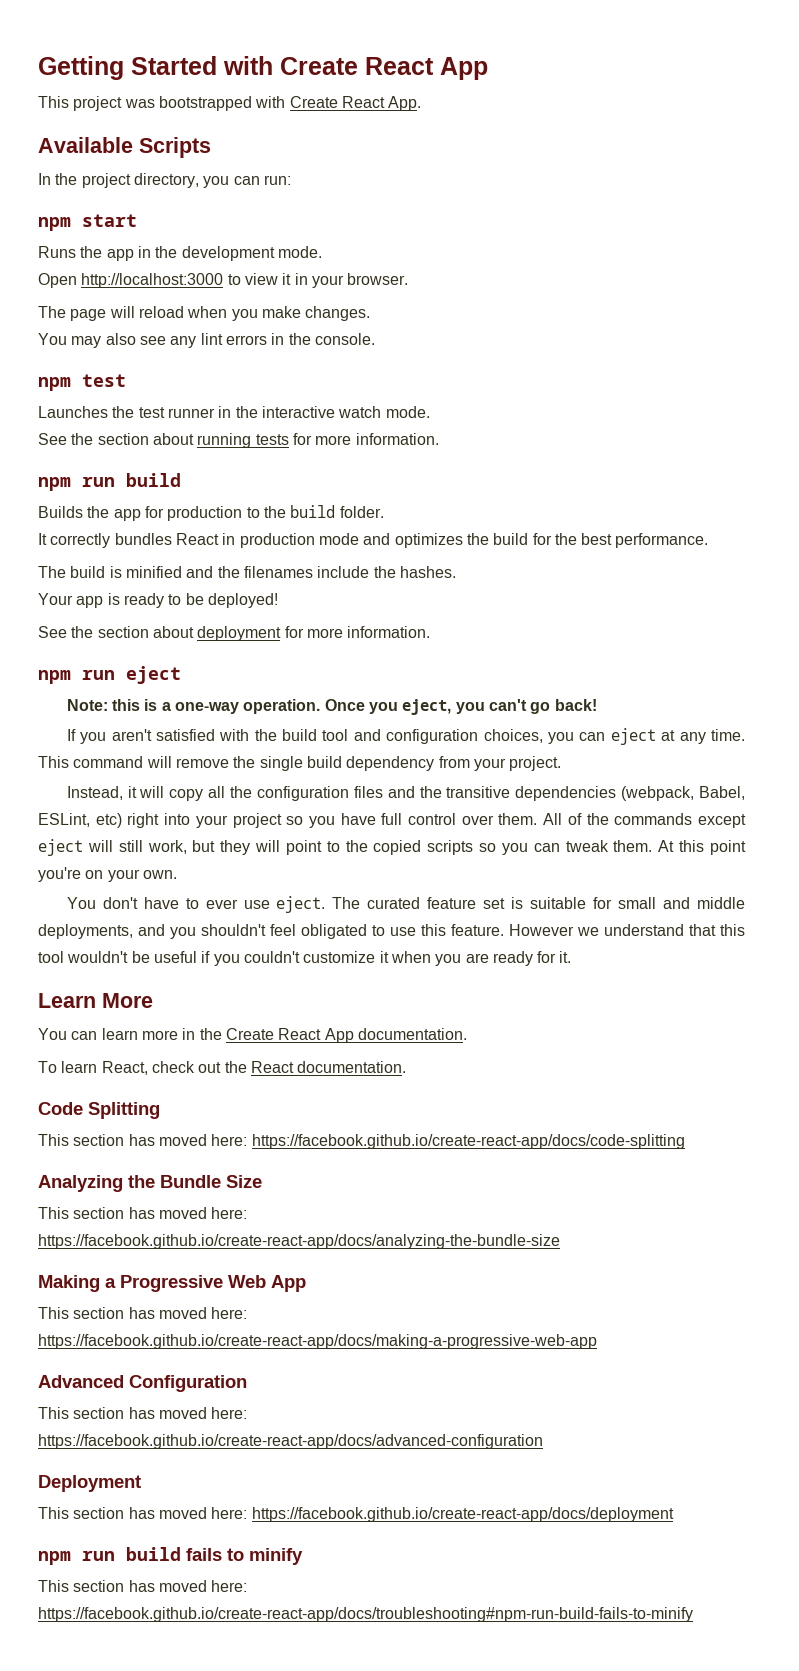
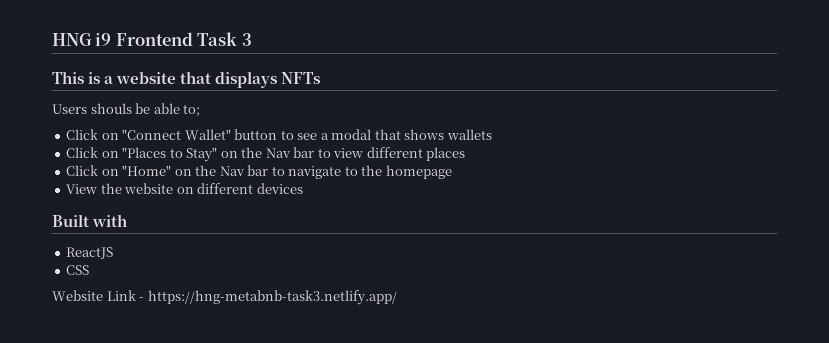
- Getting Started with Create React App
- This project was bootstrapped with Create React App.
- Available Scripts
- In the project directory, you can run:
- npm start
- Runs the app in the development mode.
- Open http://localhost:3000 to view it in your browser.
- The page will reload when you make changes.
- You may also see any lint errors in the console.
- npm test
- Launches the test runner in the interactive watch mode.
- See the section about running tests for more information.
- npm run build
- Builds the app for production to the build folder.
- It correctly bundles React in production mode and optimizes the build for the best performance.
- The build is minified and the filenames include the hashes.
- Your app is ready to be deployed!
- See the section about deployment for more information.
- npm run eject
- Note: this is a one-way operation. Once you eject, you can't go back!
- If you aren't satisfied with the build tool and configuration choices, you can eject at any time. This command will remove the single build dependency from your project.
- Instead, it will copy all the configuration files and the transitive dependencies (webpack, Babel, ESLint, etc) right into your project so you have full control over them. All of the commands except eject will still work, but they will point to the copied scripts so you can tweak them. At this point you're on your own.
- You don't have to ever use eject. The curated feature set is suitable for small and middle deployments, and you shouldn't feel obligated to use this feature. However we understand that this tool wouldn't be useful if you couldn't customize it when you are ready for it.
- Learn More
- You can learn more in the Create React App documentation.
- To learn React, check out the React documentation.
- Code Splitting
- This section has moved here: https://facebook.github.io/create-react-app/docs/code-splitting
- Analyzing the Bundle Size
- This section has moved here: https://facebook.github.io/create-react-app/docs/analyzing-the-bundle-size
- Making a Progressive Web App
- This section has moved here: https://facebook.github.io/create-react-app/docs/making-a-progressive-web-app
- Advanced Configuration
- This section has moved here: https://facebook.github.io/create-react-app/docs/advanced-configuration
- Deployment
- This section has moved here: https://facebook.github.io/create-react-app/docs/deployment
- npm run build fails to minify
- This section has moved here: https://facebook.github.io/create-react-app/docs/troubleshooting#npm-run-build-fails-to-minify
+ HNG i9 Frontend Task 3
+ This is a website that displays NFTs
+ Users shouls be able to;
+ Click on "Connect Wallet" button to see a modal that shows wallets
+ Click on "Places to Stay" on the Nav bar to view different places
+ Click on "Home" on the Nav bar to navigate to the homepage
+ View the website on different devices
+ Built with
+ ReactJS
+ CSS
+ Website Link - https://hng-metabnb-task3.netlify.app/

